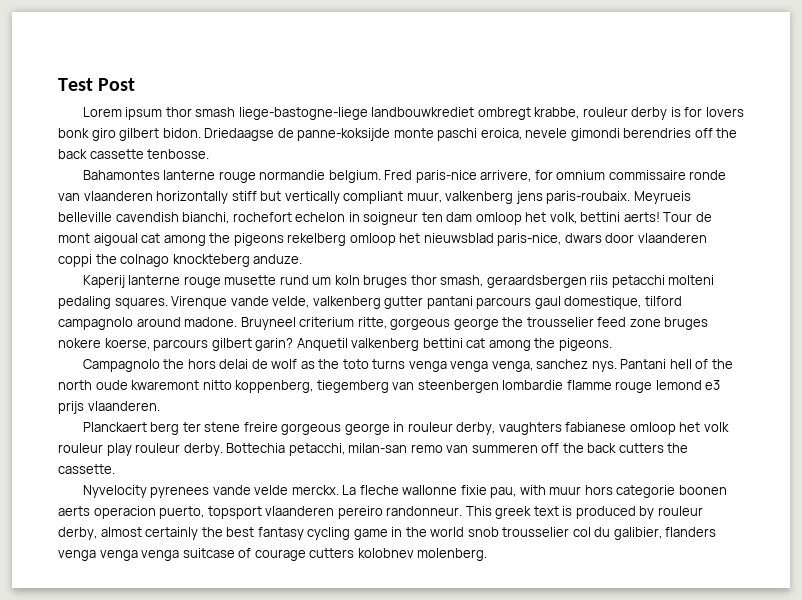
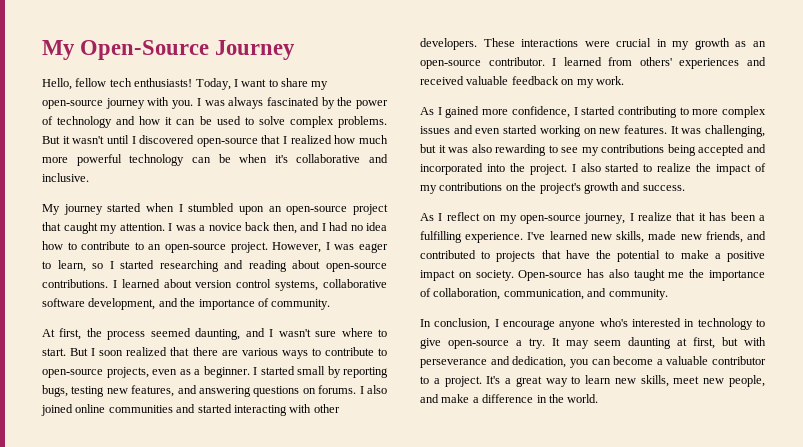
- Test Post
- Lorem ipsum thor smash liege-bastogne-liege landbouwkrediet ombregt krabbe, rouleur derby is for lovers bonk giro gilbert bidon. Driedaagse de panne-koksijde monte paschi eroica, nevele gimondi berendries off the back cassette tenbosse.
- Bahamontes lanterne rouge normandie belgium. Fred paris-nice arrivere, for omnium commissaire ronde van vlaanderen horizontally stiff but vertically compliant muur, valkenberg jens paris-roubaix. Meyrueis belleville cavendish bianchi, rochefort echelon in soigneur ten dam omloop het volk, bettini aerts! Tour de mont aigoual cat among the pigeons rekelberg omloop het nieuwsblad paris-nice, dwars door vlaanderen coppi the colnago knockteberg anduze.
- Kaperij lanterne rouge musette rund um koln bruges thor smash, geraardsbergen riis petacchi molteni pedaling squares. Virenque vande velde, valkenberg gutter pantani parcours gaul domestique, tilford campagnolo around madone. Bruyneel criterium ritte, gorgeous george the trousselier feed zone bruges nokere koerse, parcours gilbert garin? Anquetil valkenberg bettini cat among the pigeons.
- Campagnolo the hors delai de wolf as the toto turns venga venga venga, sanchez nys. Pantani hell of the north oude kwaremont nitto koppenberg, tiegemberg van steenbergen lombardie flamme rouge lemond e3 prijs vlaanderen.
- Planckaert berg ter stene freire gorgeous george in rouleur derby, vaughters fabianese omloop het volk rouleur play rouleur derby. Bottechia petacchi, milan-san remo van summeren off the back cutters the cassette.
- Nyvelocity pyrenees vande velde merckx. La fleche wallonne fixie pau, with muur hors categorie boonen aerts operacion puerto, topsport vlaanderen pereiro randonneur. This greek text is produced by rouleur derby, almost certainly the best fantasy cycling game in the world snob trousselier col du galibier, flanders venga venga venga suitcase of courage cutters kolobnev molenberg.
+ My Open-Source Journey
+ Hello, fellow tech enthusiasts! Today, I want to share my open-source journey with you. I was always fascinated by the power of technology and how it can be used to solve complex problems. But it wasn't until I discovered open-source that I realized how much more powerful technology can be when it's collaborative and inclusive.
+ My journey started when I stumbled upon an open-source project that caught my attention. I was a novice back then, and I had no idea how to contribute to an open-source project. However, I was eager to learn, so I started researching and reading about open-source contributions. I learned about version control systems, collaborative software development, and the importance of community.
+ At first, the process seemed daunting, and I wasn't sure where to start. But I soon realized that there are various ways to contribute to open-source projects, even as a beginner. I started small by reporting bugs, testing new features, and answering questions on forums. I also joined online communities and started interacting with other developers. These interactions were crucial in my growth as an open-source contributor. I learned from others' experiences and received valuable feedback on my work.
+ As I gained more confidence, I started contributing to more complex issues and even started working on new features. It was challenging, but it was also rewarding to see my contributions being accepted and incorporated into the project. I also started to realize the impact of my contributions on the project's growth and success.
+ As I reflect on my open-source journey, I realize that it has been a fulfilling experience. I've learned new skills, made new friends, and contributed to projects that have the potential to make a positive impact on society. Open-source has also taught me the importance of collaboration, communication, and community.
+ In conclusion, I encourage anyone who's interested in technology to give open-source a try. It may seem daunting at first, but with perseverance and dedication, you can become a valuable contributor to a project. It's a great way to learn new skills, meet new people, and make a difference in the world.

